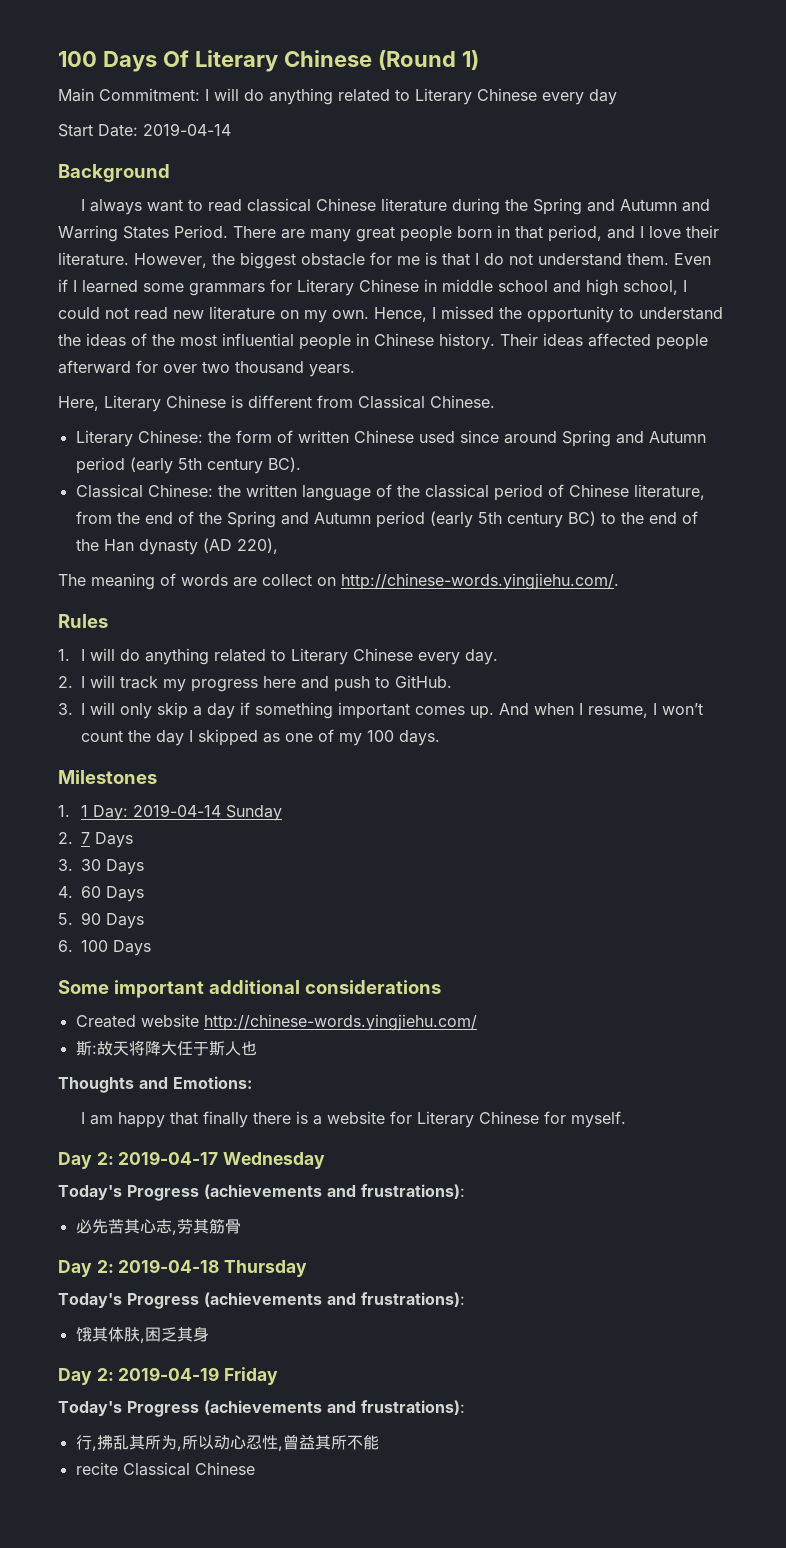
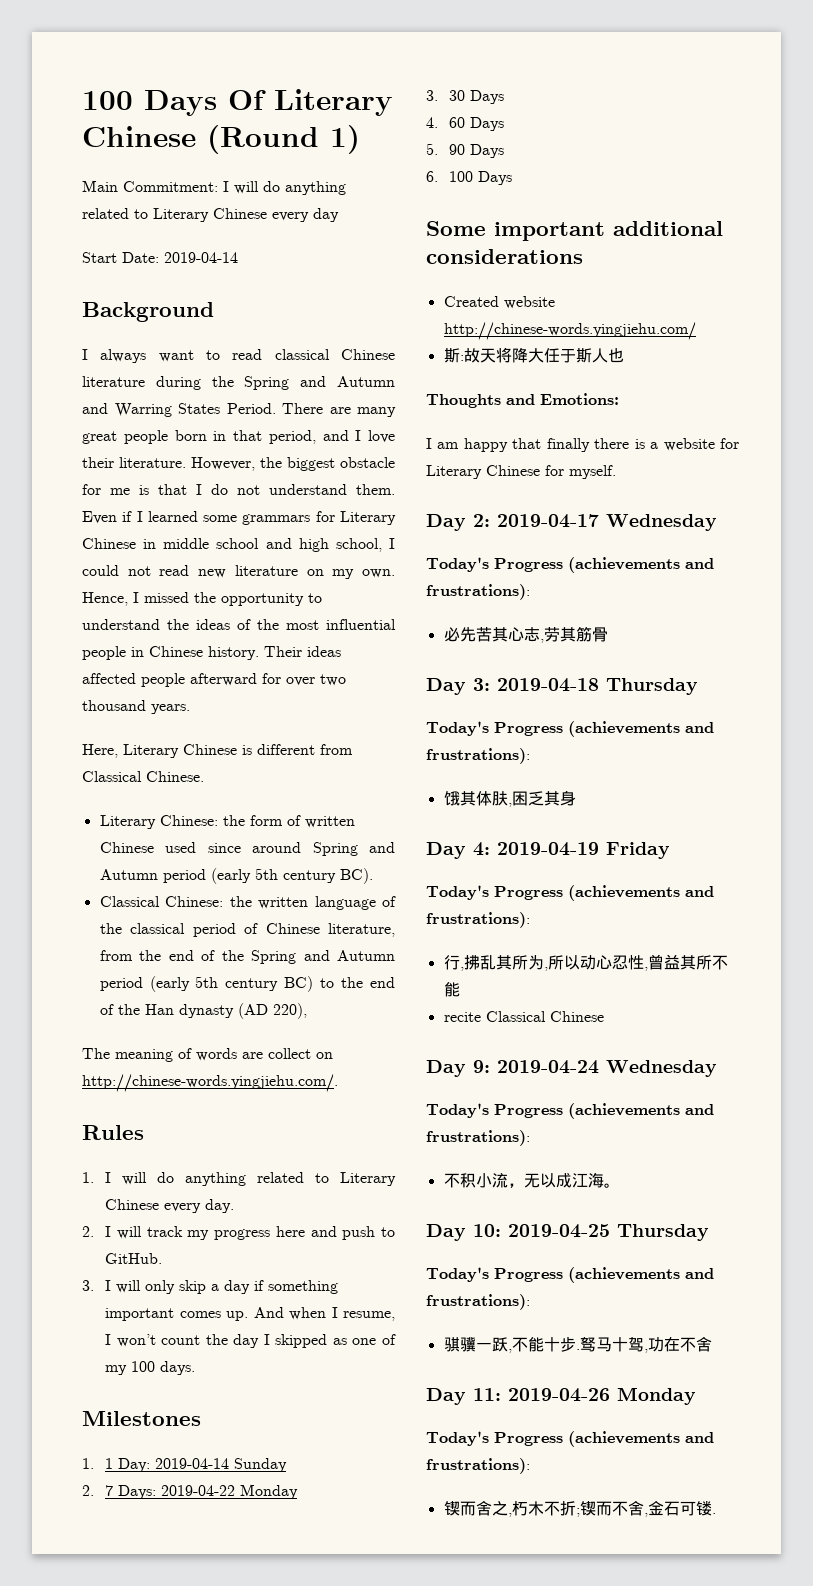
- 2. 7 Days
+ 2. 7 Days: 2019-04-22 Monday
- Day 2: 2019-04-18 Thursday
+ Day 3: 2019-04-18 Thursday
- Day 2: 2019-04-19 Friday
+ Day 4: 2019-04-19 Friday
+ Day 9: 2019-04-24 Wednesday
+ Today's Progress (achievements and frustrations):
+ 不积小流，无以成江海。
+ Day 10: 2019-04-25 Thursday
+ Today's Progress (achievements and frustrations):
+ 骐骥一跃,不能十步.驽马十驾,功在不舍
+ Day 11: 2019-04-26 Monday
+ Today's Progress (achievements and frustrations):
+ 锲而舍之,朽木不折;锲而不舍,金石可镂.

